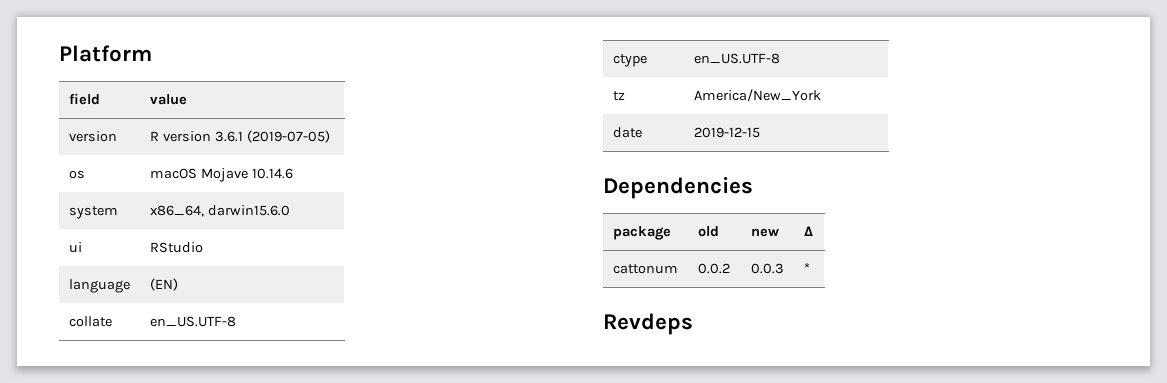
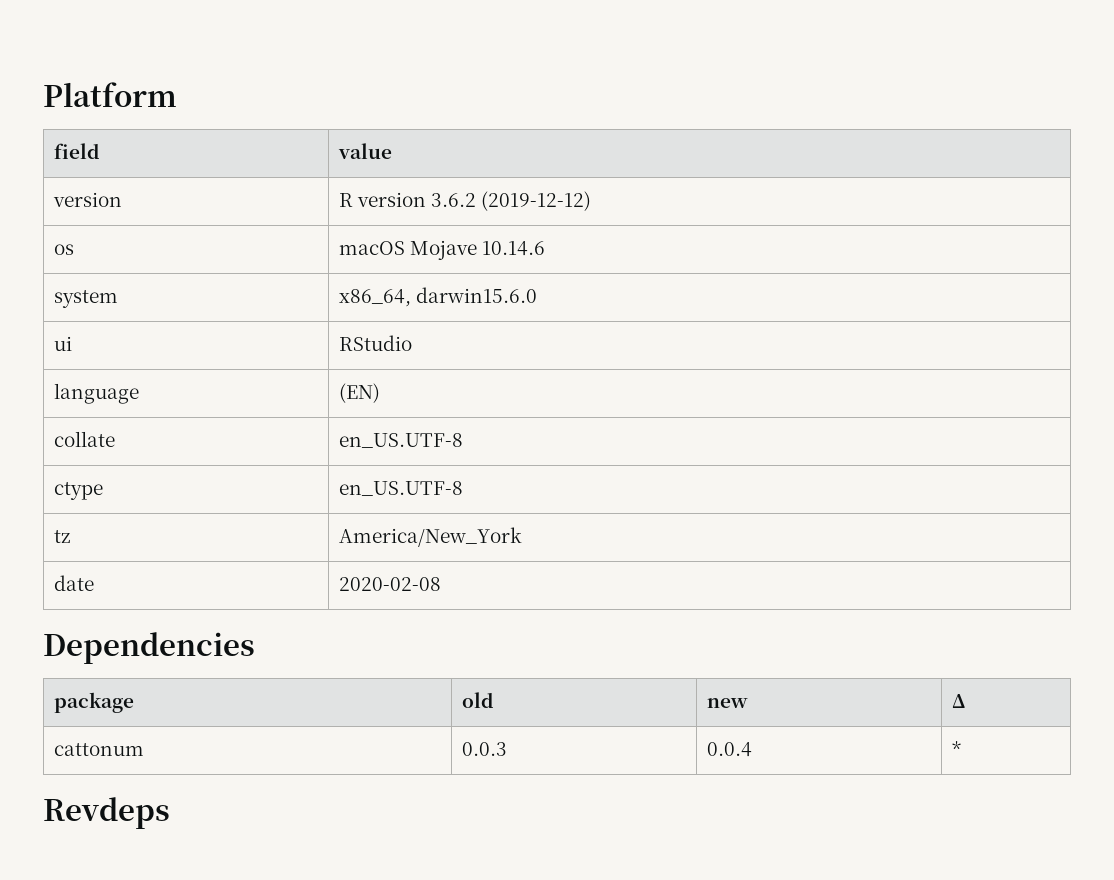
- version | R version 3.6.1 (2019-07-05)
+ version | R version 3.6.2 (2019-12-12)
- date | 2019-12-15
+ date | 2020-02-08
- cattonum | 0.0.2 | 0.0.3 | *
+ cattonum | 0.0.3 | 0.0.4 | *

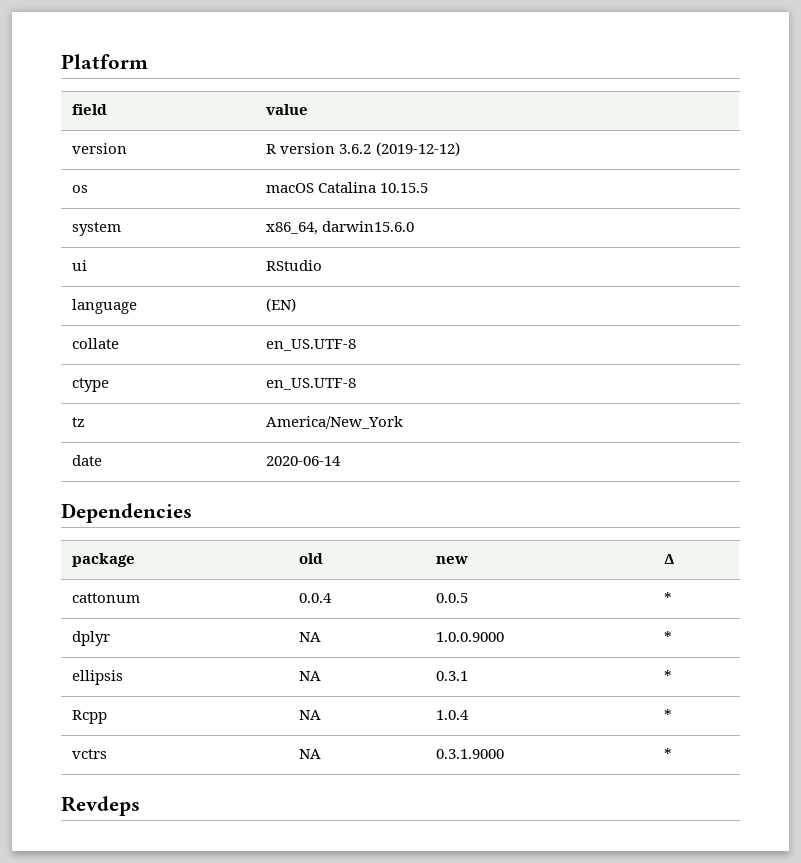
- os | macOS Mojave 10.14.6
+ os | macOS Catalina 10.15.5
- date | 2020-02-08
+ date | 2020-06-14
- cattonum | 0.0.3 | 0.0.4 | *
+ cattonum | 0.0.4 | 0.0.5 | *
+ dplyr | NA | 1.0.0.9000 | *
+ ellipsis | NA | 0.3.1 | *
+ Rcpp | NA | 1.0.4 | *
+ vctrs | NA | 0.3.1.9000 | *

